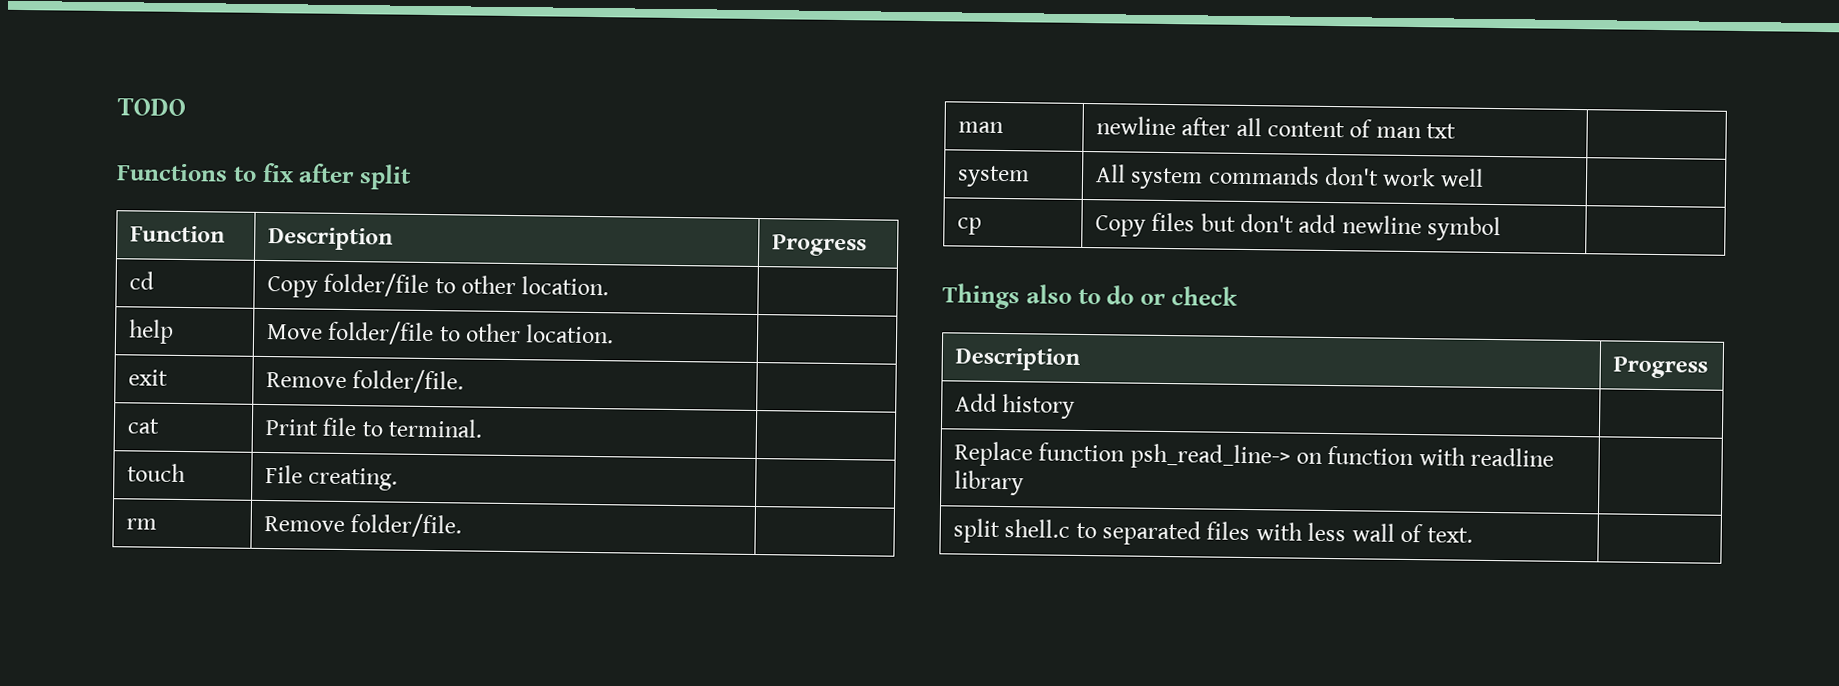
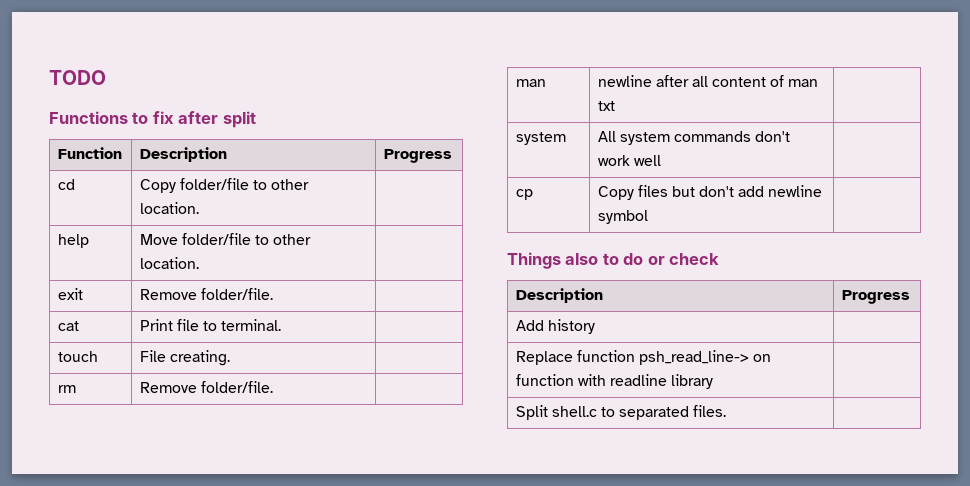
- split shell.c to separated files with less wall of text. |
+ Split shell.c to separated files. |

